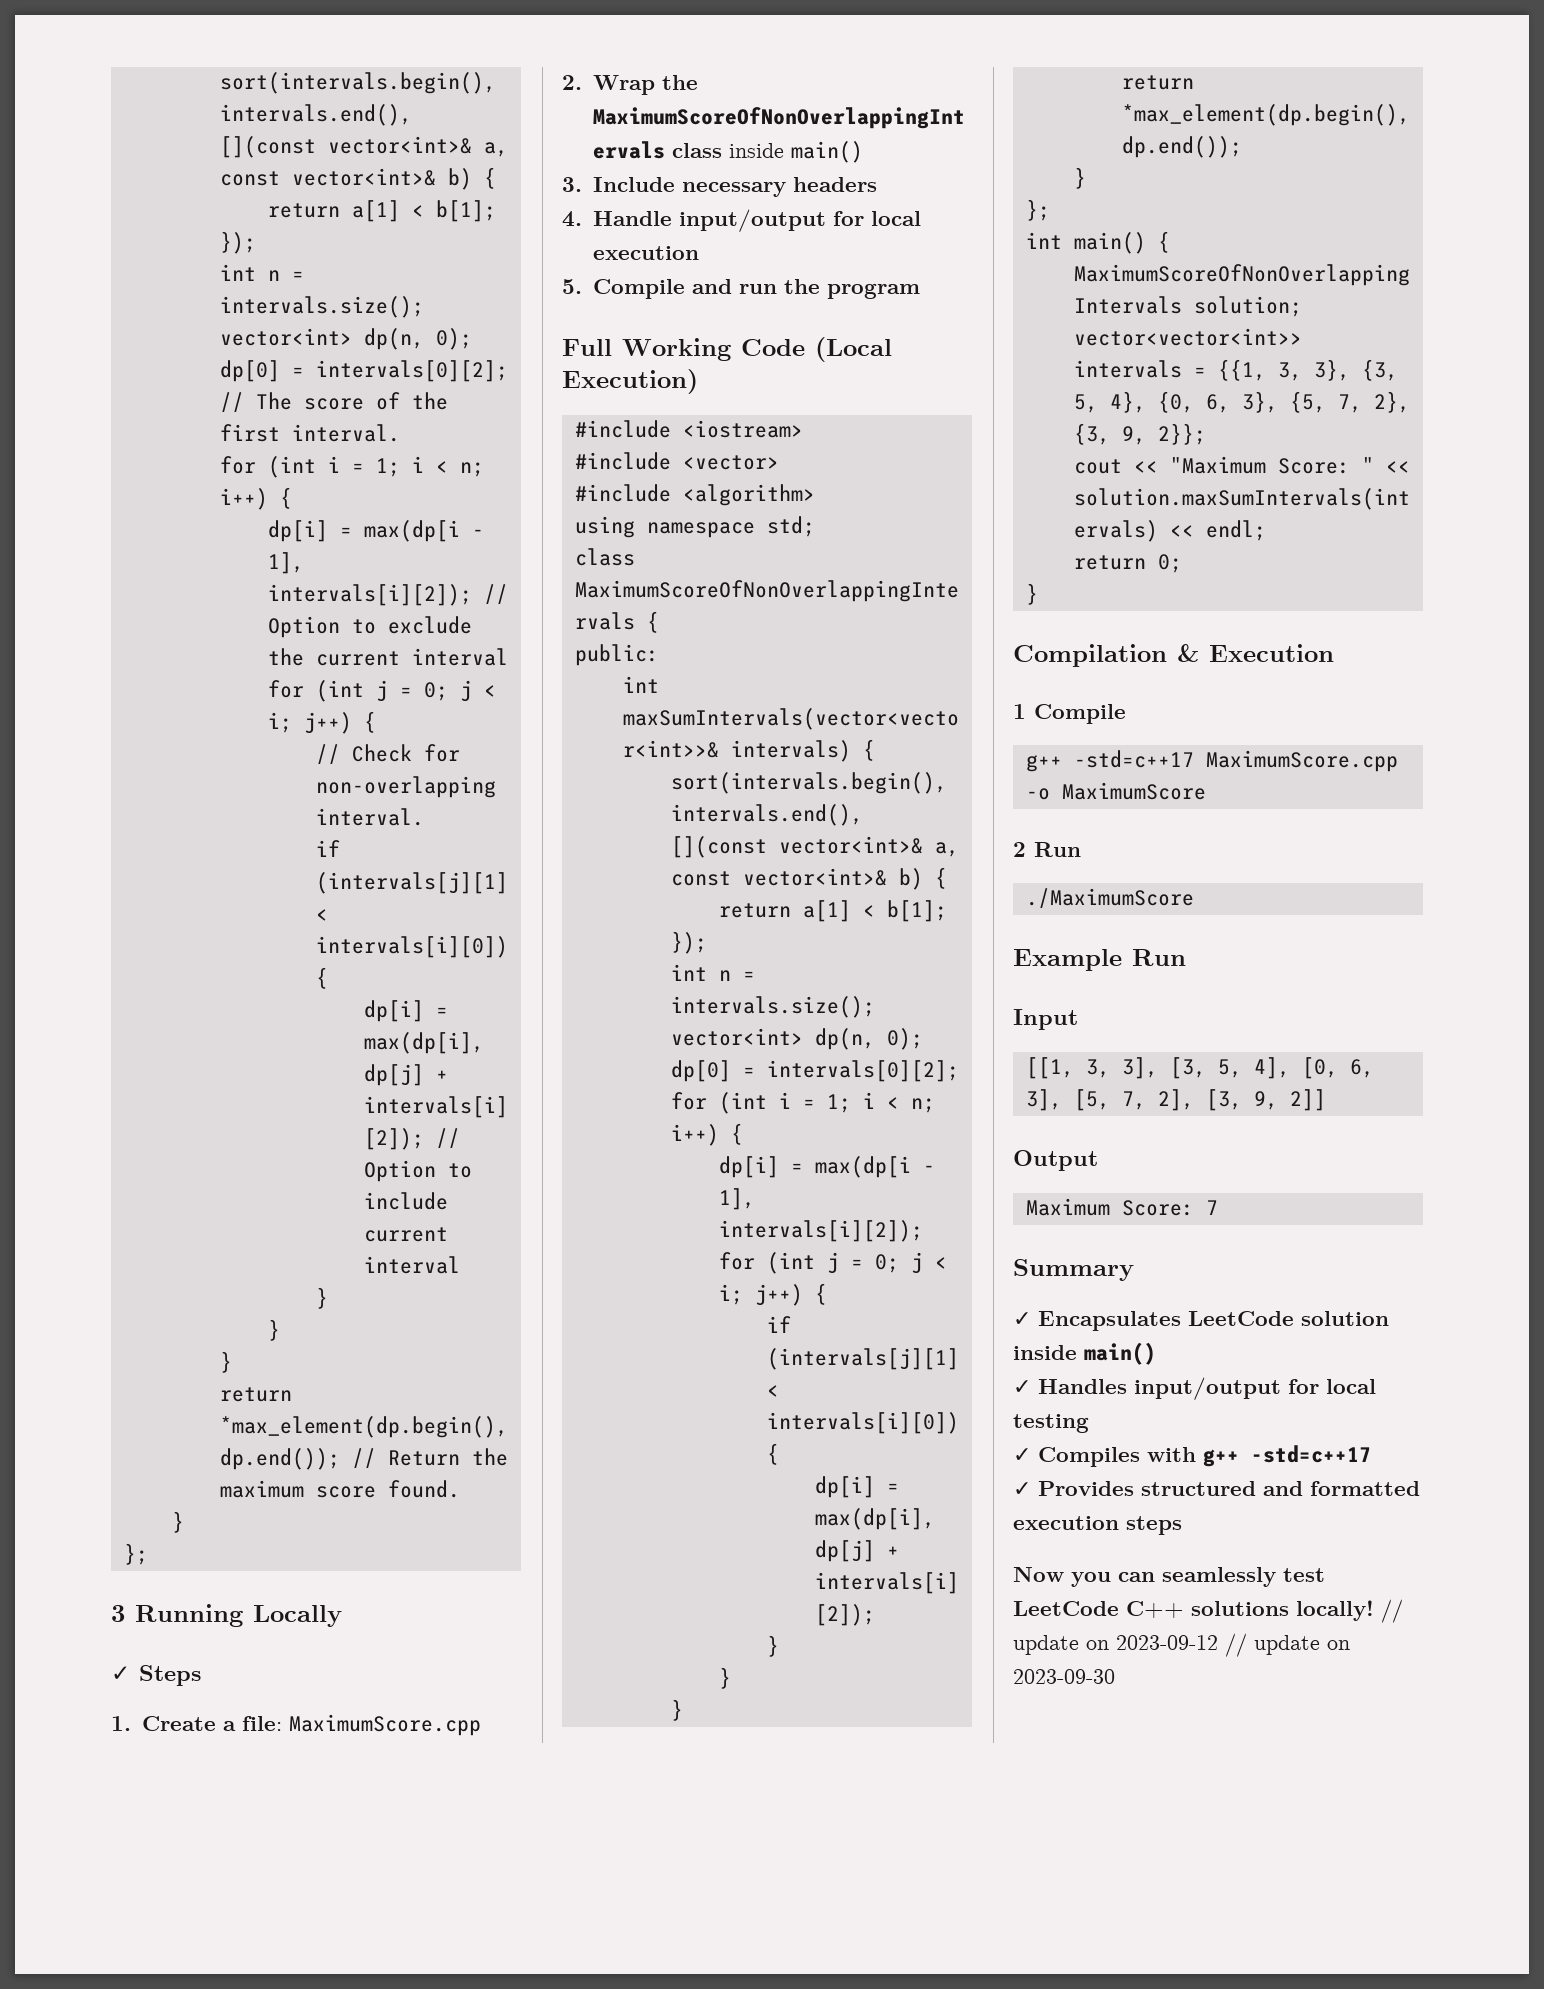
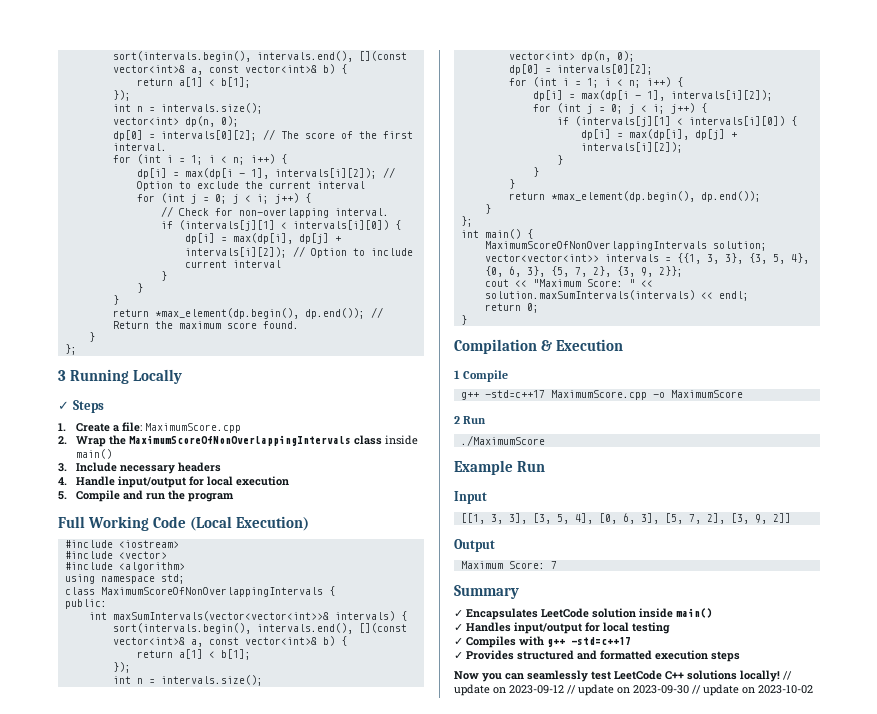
- // update on 2023-09-12 // update on 2023-09-30
+ // update on 2023-09-12 // update on 2023-09-30 // update on 2023-10-02

